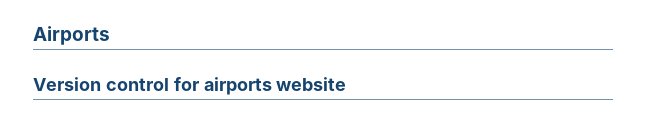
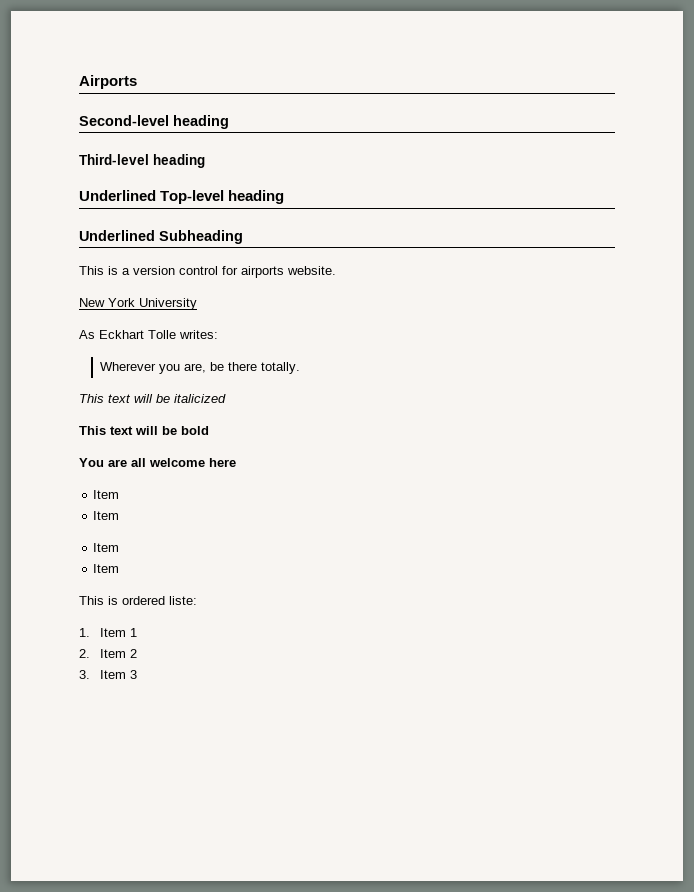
- Version control for airports website
+ Second-level heading
+ Third-level heading
+ Underlined Top-level heading
+ Underlined Subheading
+ This is a version control for airports website.
+ New York University
+ As Eckhart Tolle writes:
+ Wherever you are, be there totally.
+ This text will be italicized
+ This text will be bold
+ You are all welcome here
+ Item
+ Item
+ Item
+ Item
+ This is ordered liste:
+ 1. Item 1
+ 2. Item 2
+ 3. Item 3

